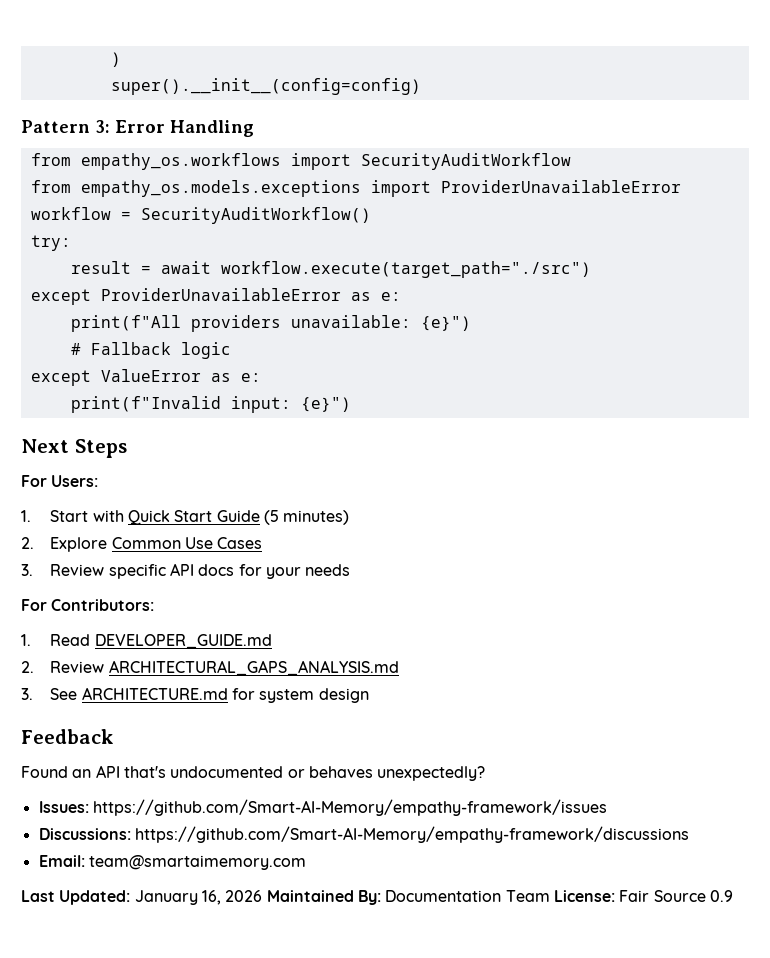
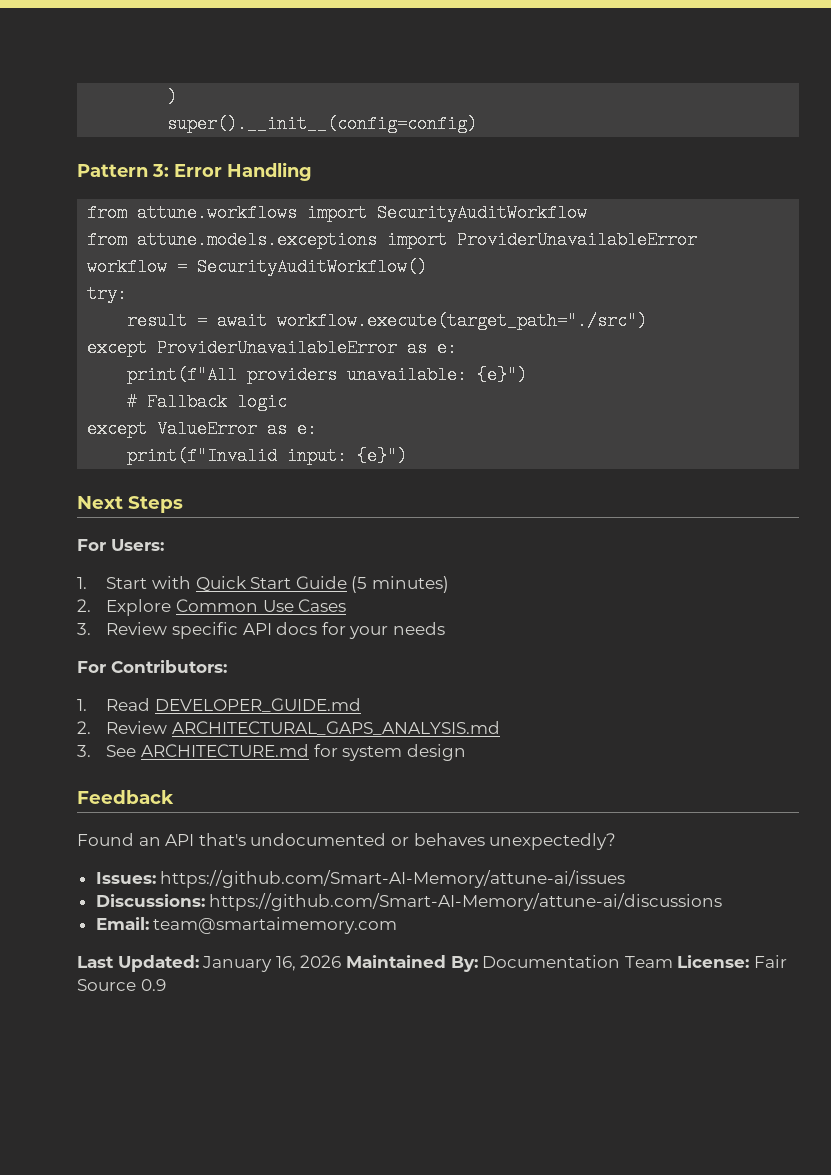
- from empathy_os.workflows import SecurityAuditWorkflow
+ from attune.workflows import SecurityAuditWorkflow
- from empathy_os.models.exceptions import ProviderUnavailableError
+ from attune.models.exceptions import ProviderUnavailableError
- Issues: https://github.com/Smart-AI-Memory/empathy-framework/issues
+ Issues: https://github.com/Smart-AI-Memory/attune-ai/issues
- Discussions: https://github.com/Smart-AI-Memory/empathy-framework/discussions
+ Discussions: https://github.com/Smart-AI-Memory/attune-ai/discussions

